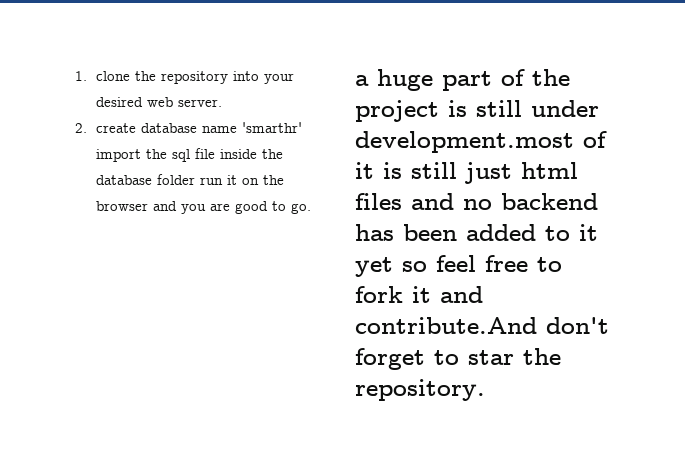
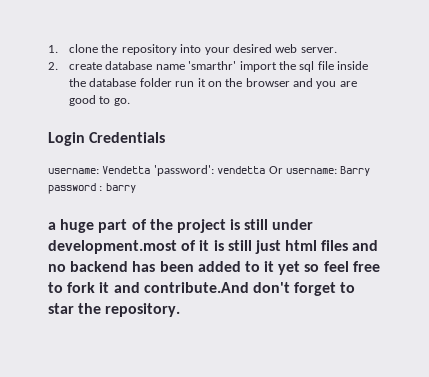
+ Login Credentials
+ username: Vendetta 'password': vendetta Or username: Barry password : barry

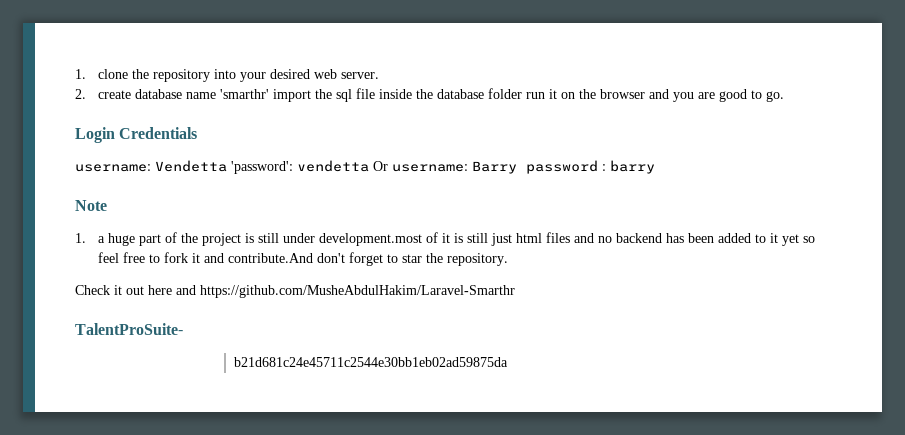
- a huge part of the project is still under development.most of it is still just html files and no backend has been added to it yet so feel free to fork it and contribute.And don't forget to star the repository.
+ Note
+ 1. a huge part of the project is still under development.most of it is still just html files and no backend has been added to it yet so feel free to fork it and contribute.And don't forget to star the repository.
+ Check it out here and https://github.com/MusheAbdulHakim/Laravel-Smarthr
+ TalentProSuite-
+ b21d681c24e45711c2544e30bb1eb02ad59875da

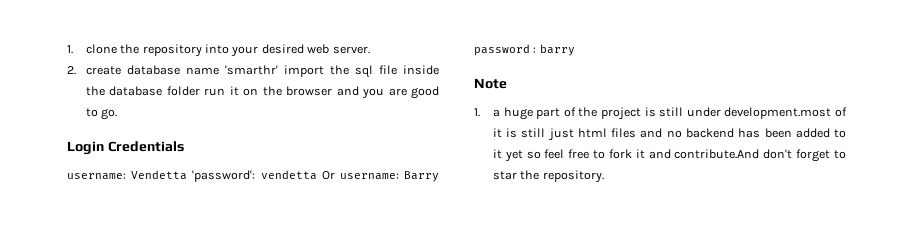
- Check it out here and https://github.com/MusheAbdulHakim/Laravel-Smarthr
- TalentProSuite-
- b21d681c24e45711c2544e30bb1eb02ad59875da

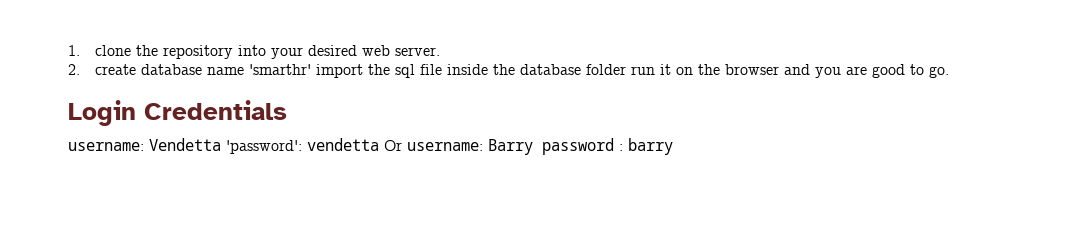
- Note
- 1. a huge part of the project is still under development.most of it is still just html files and no backend has been added to it yet so feel free to fork it and contribute.And don't forget to star the repository.

